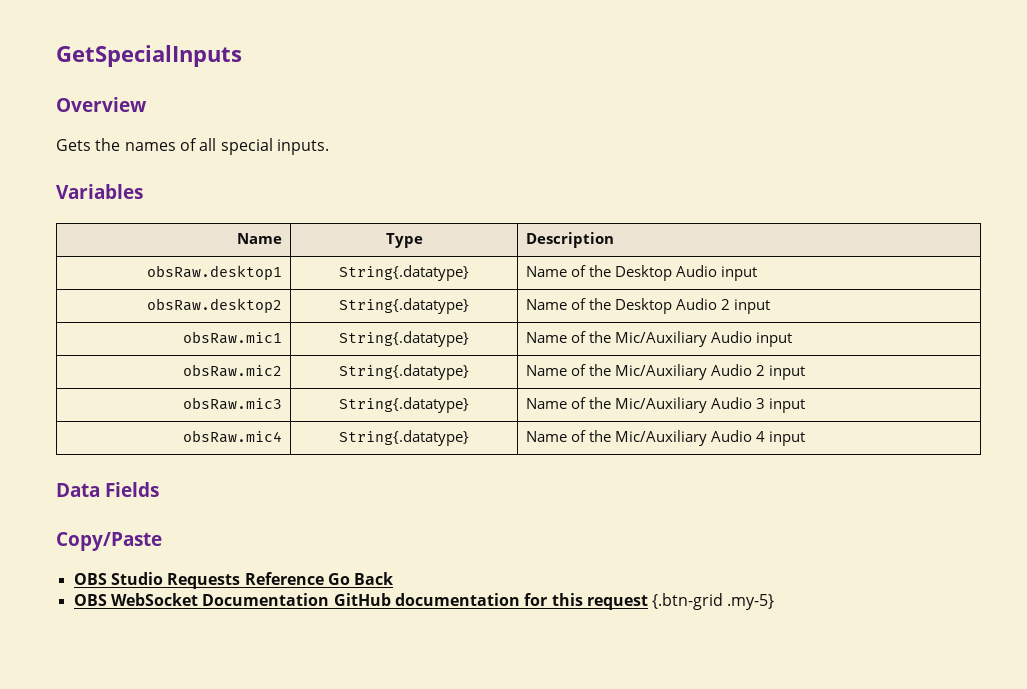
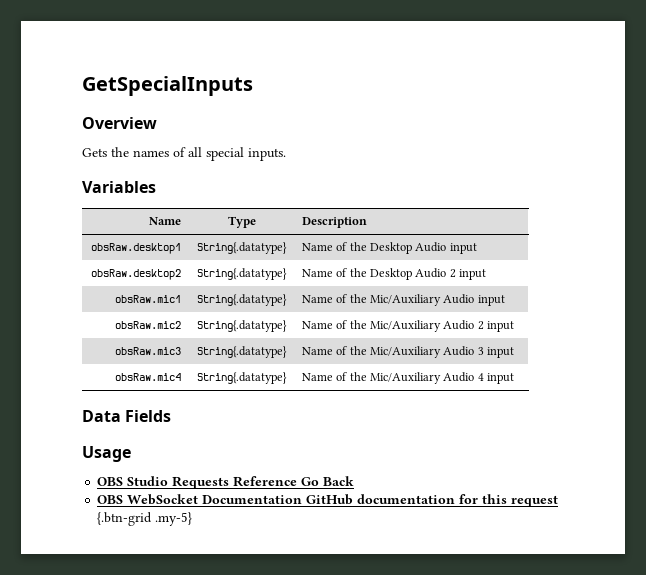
- Copy/Paste
+ Usage

